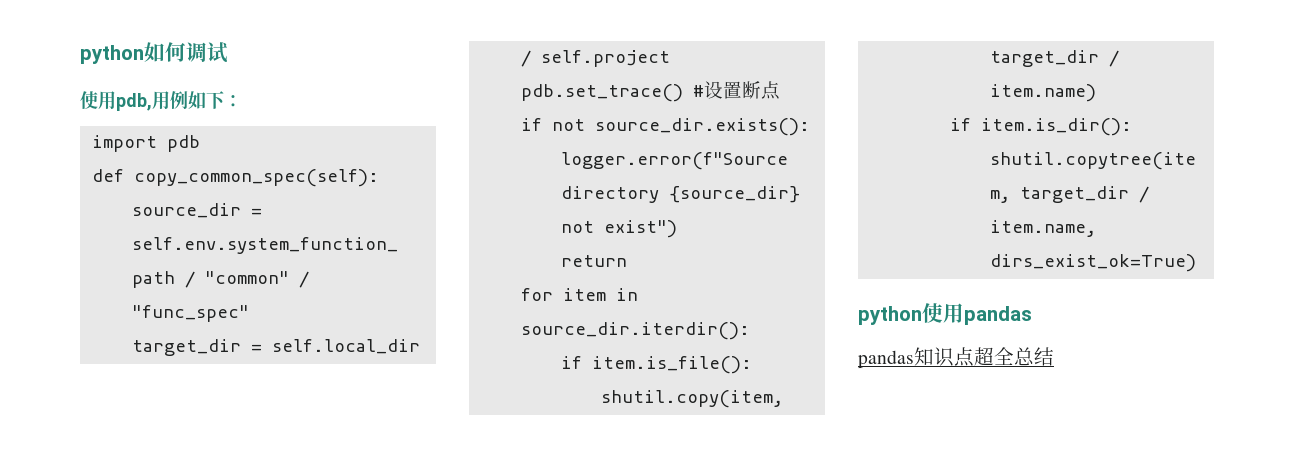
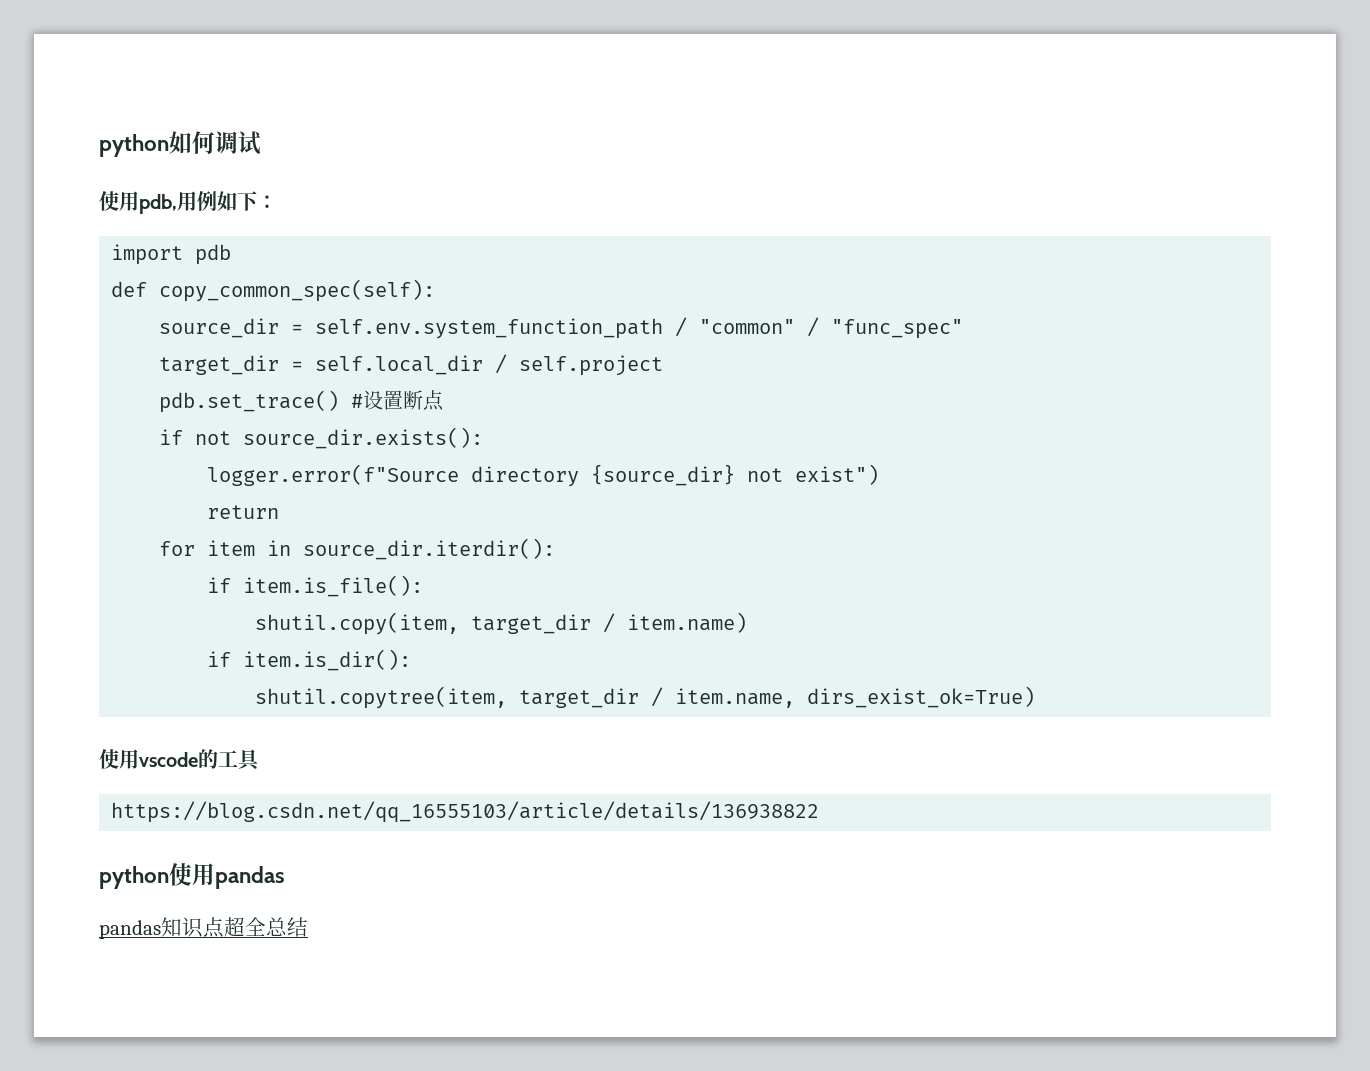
+ 使用vscode的工具
+ https://blog.csdn.net/qq_16555103/article/details/136938822

